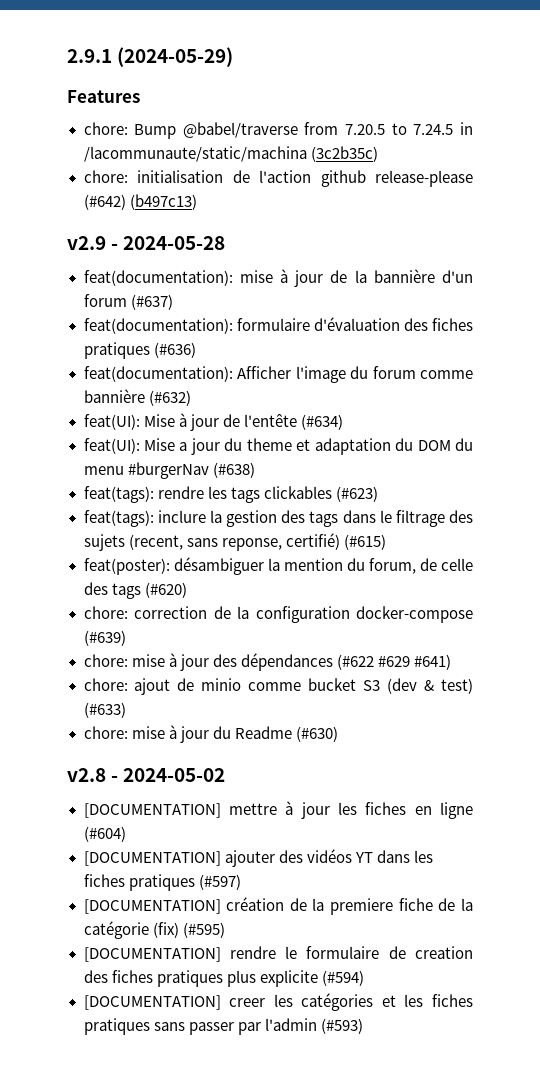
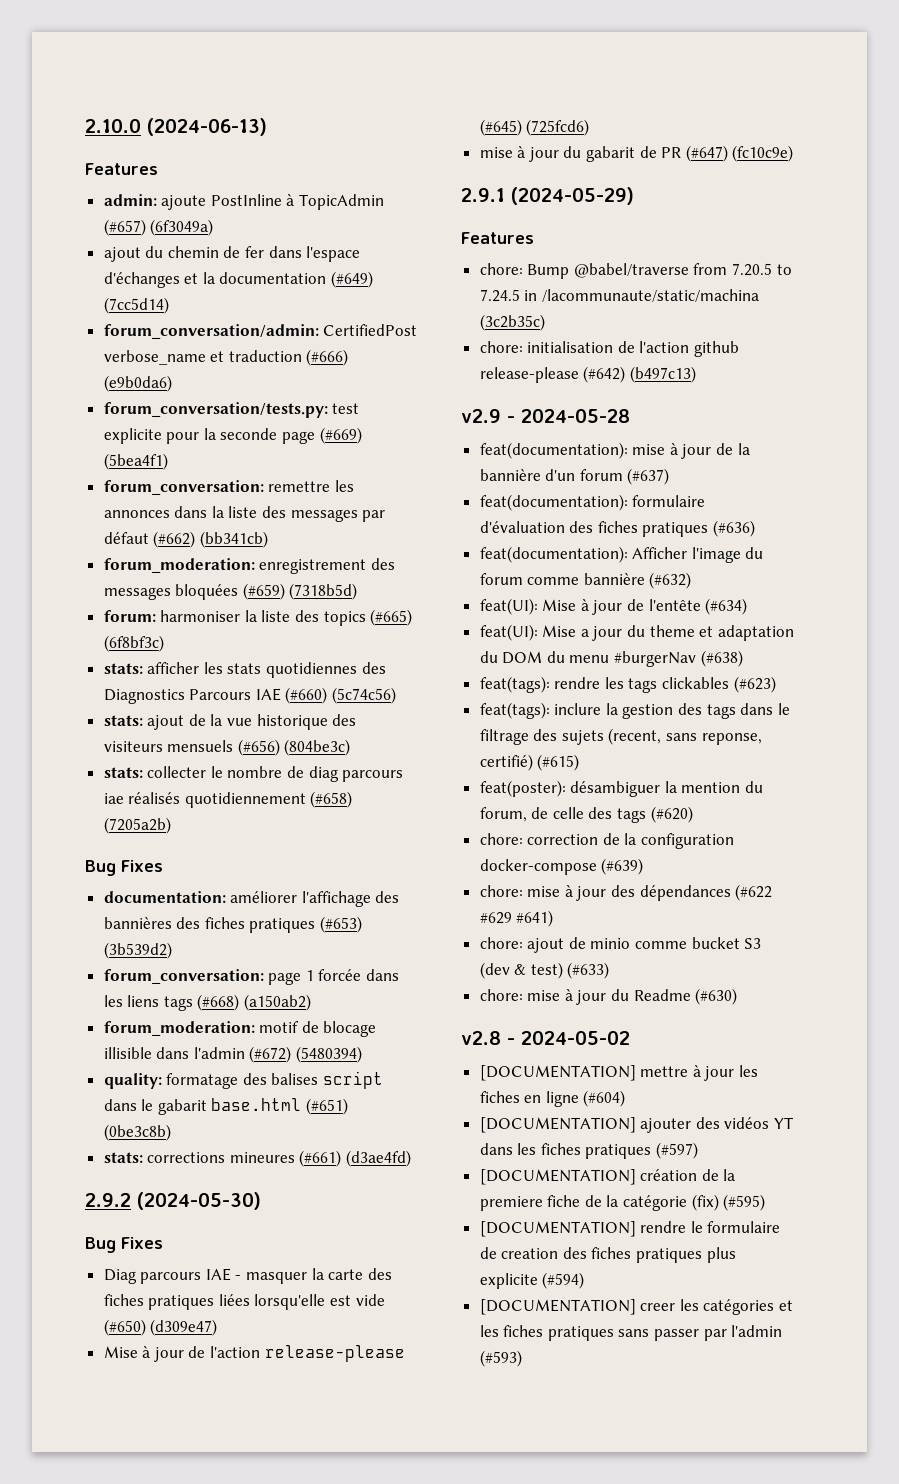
+ 2.10.0 (2024-06-13)
+ Features
+ admin: ajoute PostInline à TopicAdmin (#657) (6f3049a)
+ ajout du chemin de fer dans l'espace d'échanges et la documentation (#649) (7cc5d14)
+ forum_conversation/admin: CertifiedPost verbose_name et traduction (#666) (e9b0da6)
+ forum_conversation/tests.py: test explicite pour la seconde page (#669) (5bea4f1)
+ forum_conversation: remettre les annonces dans la liste des messages par défaut (#662) (bb341cb)
+ forum_moderation: enregistrement des messages bloquées (#659) (7318b5d)
+ forum: harmoniser la liste des topics (#665) (6f8bf3c)
+ stats: afficher les stats quotidiennes des Diagnostics Parcours IAE (#660) (5c74c56)
+ stats: ajout de la vue historique des visiteurs mensuels (#656) (804be3c)
+ stats: collecter le nombre de diag parcours iae réalisés quotidiennement (#658) (7205a2b)
+ Bug Fixes
+ documentation: améliorer l'affichage des bannières des fiches pratiques (#653) (3b539d2)
+ forum_conversation: page 1 forcée dans les liens tags (#668) (a150ab2)
+ forum_moderation: motif de blocage illisible dans l'admin (#672) (5480394)
+ quality: formatage des balises script dans le gabarit base.html (#651) (0be3c8b)
+ stats: corrections mineures (#661) (d3ae4fd)
+ 2.9.2 (2024-05-30)
+ Bug Fixes
+ Diag parcours IAE - masquer la carte des fiches pratiques liées lorsqu'elle est vide (#650) (d309e47)
+ Mise à jour de l'action release-please (#645) (725fcd6)
+ mise à jour du gabarit de PR (#647) (fc10c9e)

